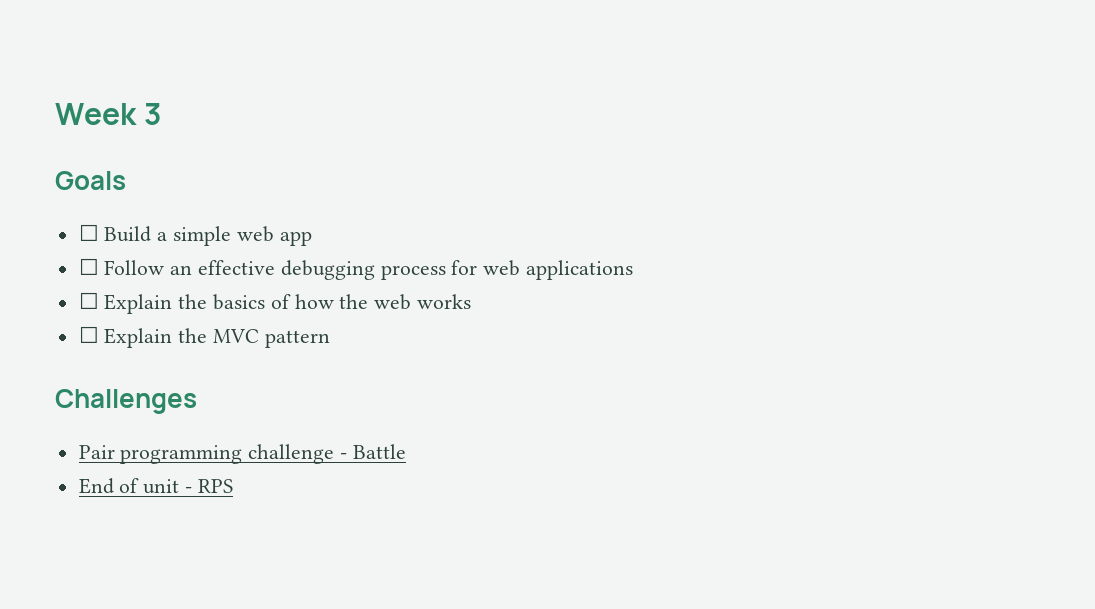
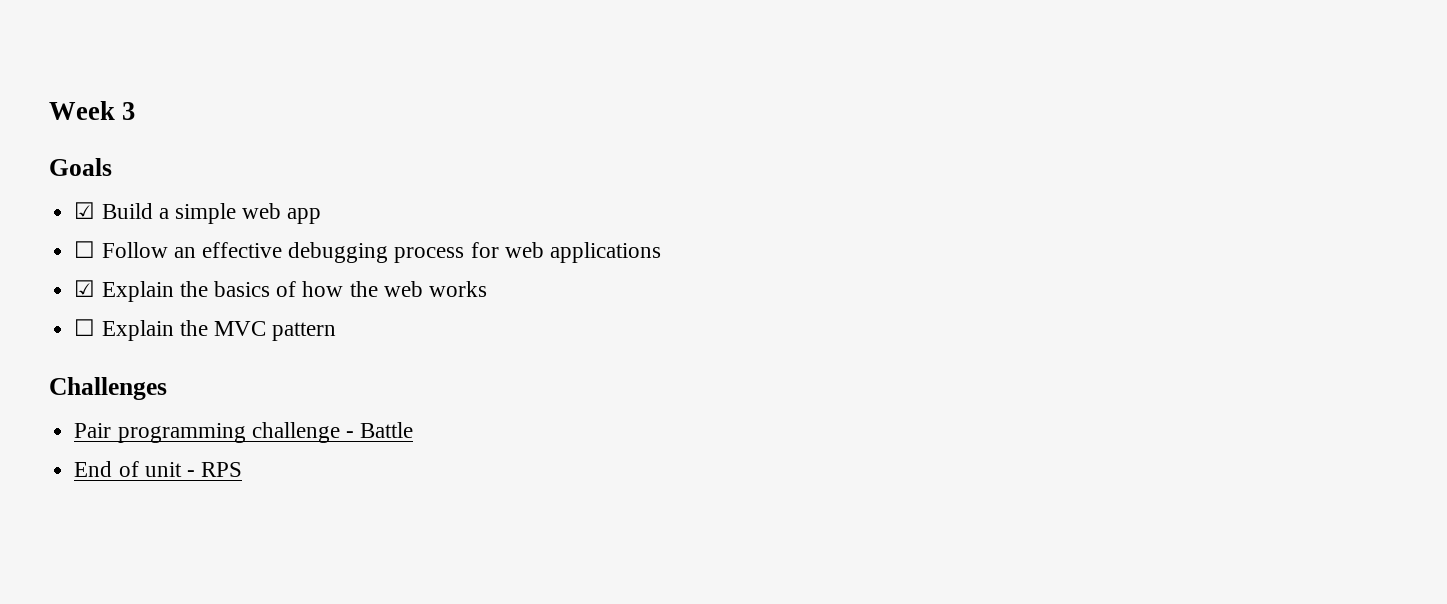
- ☐ Build a simple web app
+ ☑ Build a simple web app
- ☐ Explain the basics of how the web works
+ ☑ Explain the basics of how the web works

